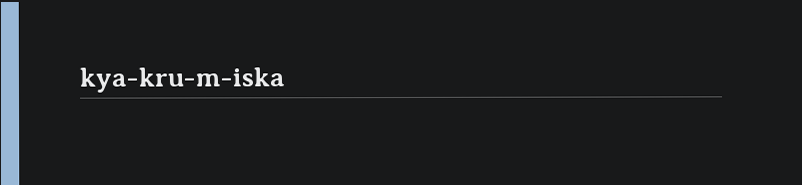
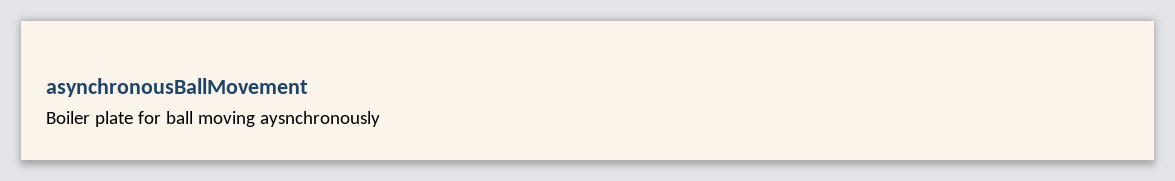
- kya-kru-m-iska
+ asynchronousBallMovement
+ Boiler plate for ball moving aysnchronously

